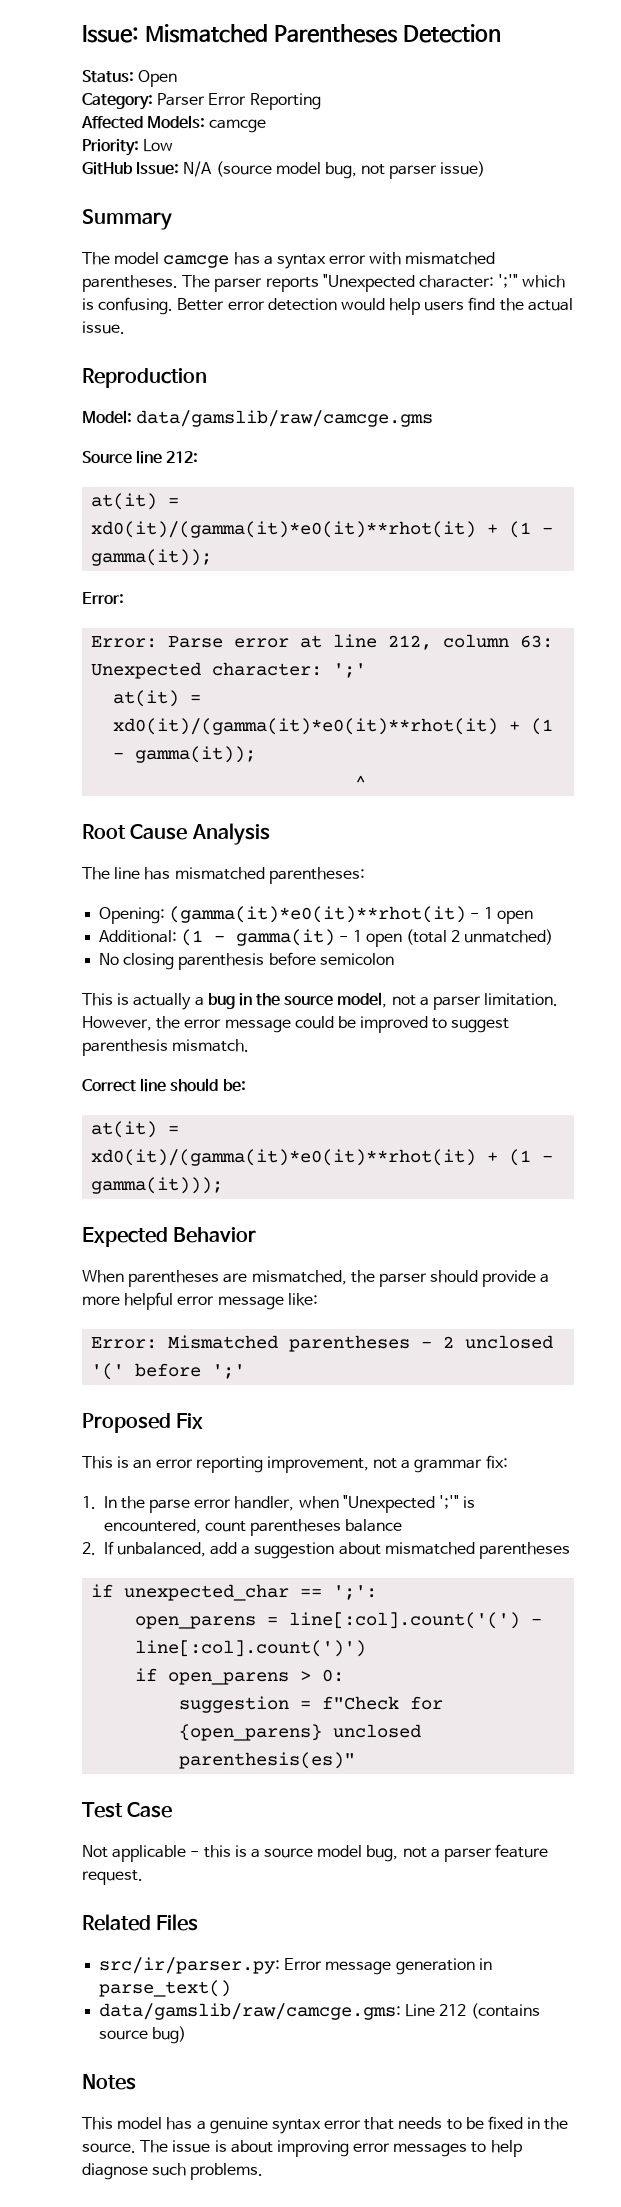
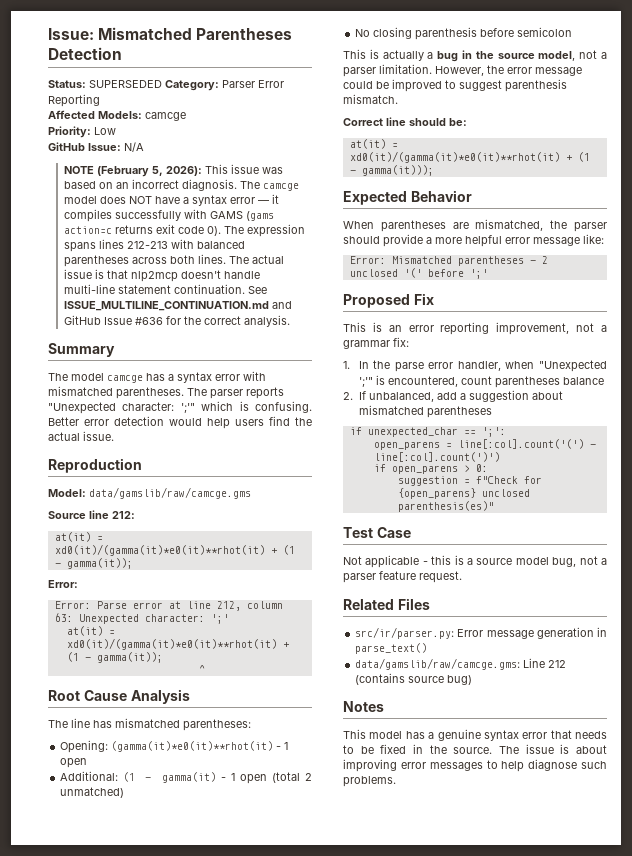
- Status: Open
- Category: Parser Error Reporting
+ Status: SUPERSEDED Category: Parser Error Reporting
- GitHub Issue: N/A (source model bug, not parser issue)
+ GitHub Issue: N/A
+ NOTE (February 5, 2026): This issue was based on an incorrect diagnosis. The camcge model does NOT have a syntax error — it compiles successfully with GAMS (gams action=c returns exit code 0). The expression spans lines 212-213 with balanced parentheses across both lines. The actual issue is that nlp2mcp doesn't handle multi-line statement continuation. See ISSUE_MULTILINE_CONTINUATION.md and GitHub Issue #636 for the correct analysis.

